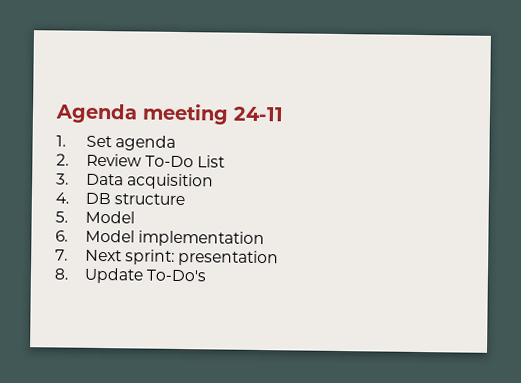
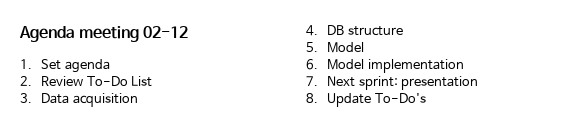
- Agenda meeting 24-11
+ Agenda meeting 02-12

